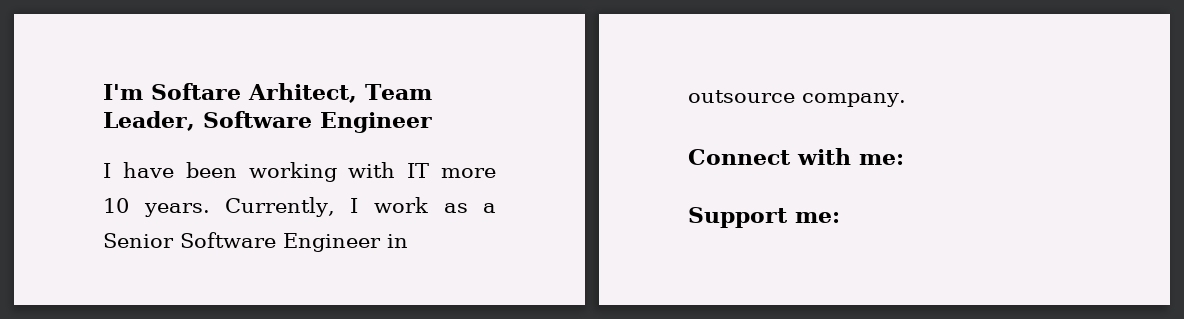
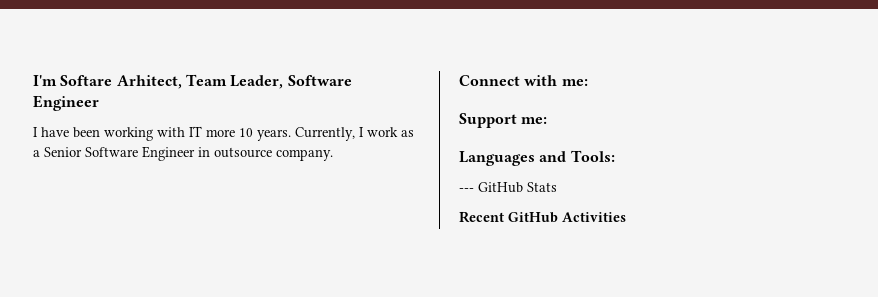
+ Languages and Tools:
+ --- GitHub Stats
+ Recent GitHub Activities

